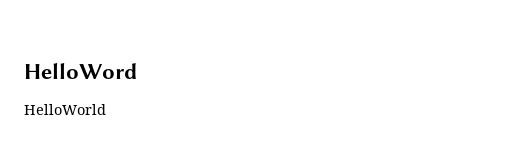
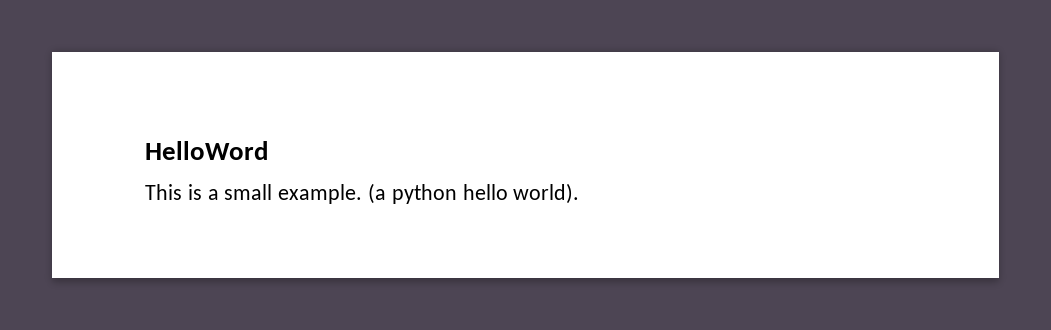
- HelloWorld
+ This is a small example. (a python hello world).

